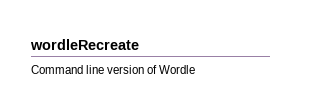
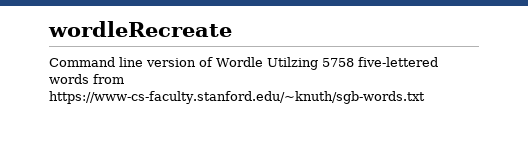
- Command line version of Wordle
+ Command line version of Wordle Utilzing 5758 five-lettered words from https://www-cs-faculty.stanford.edu/~knuth/sgb-words.txt

